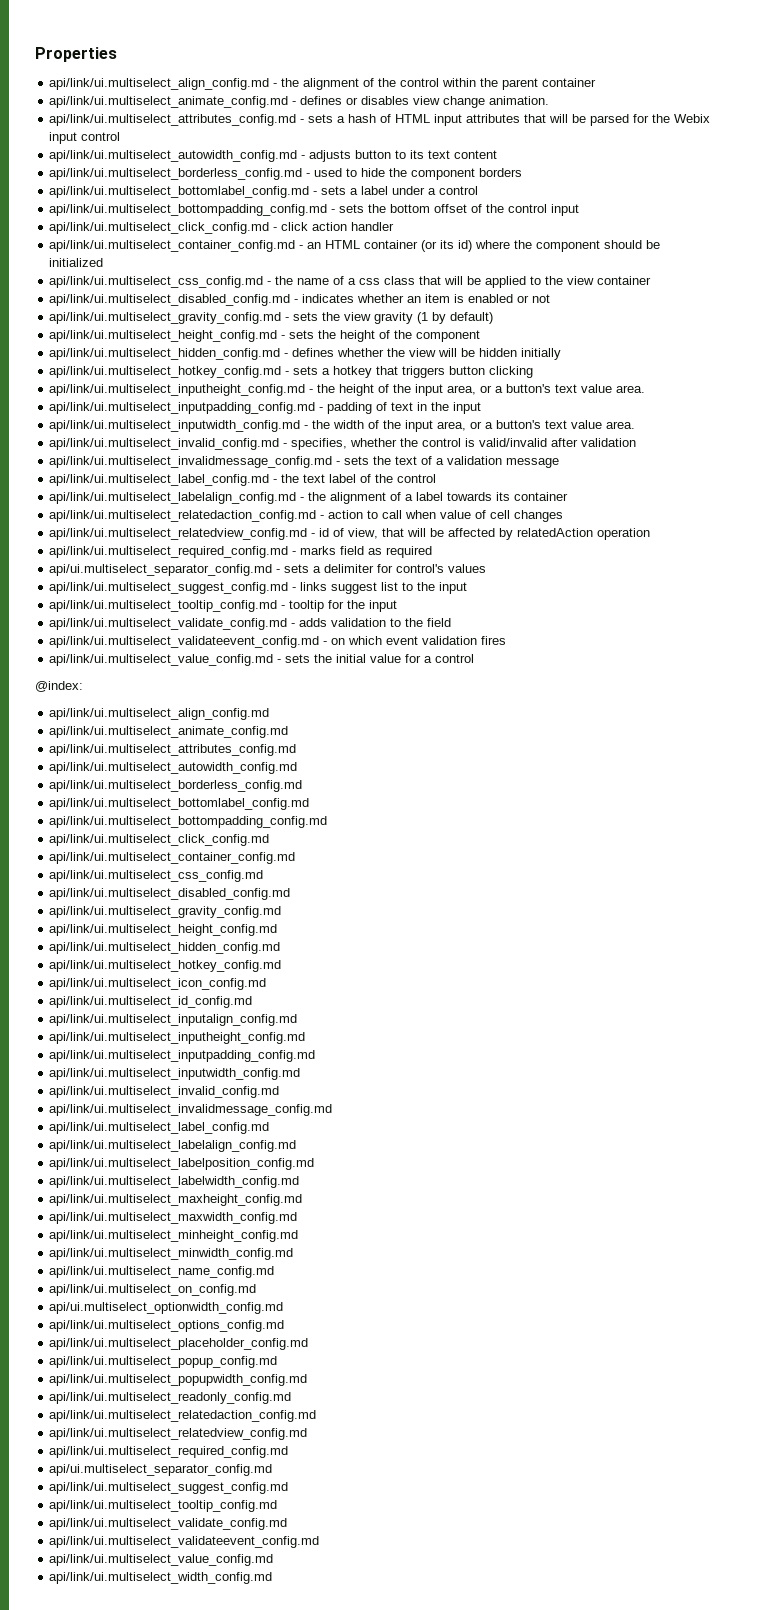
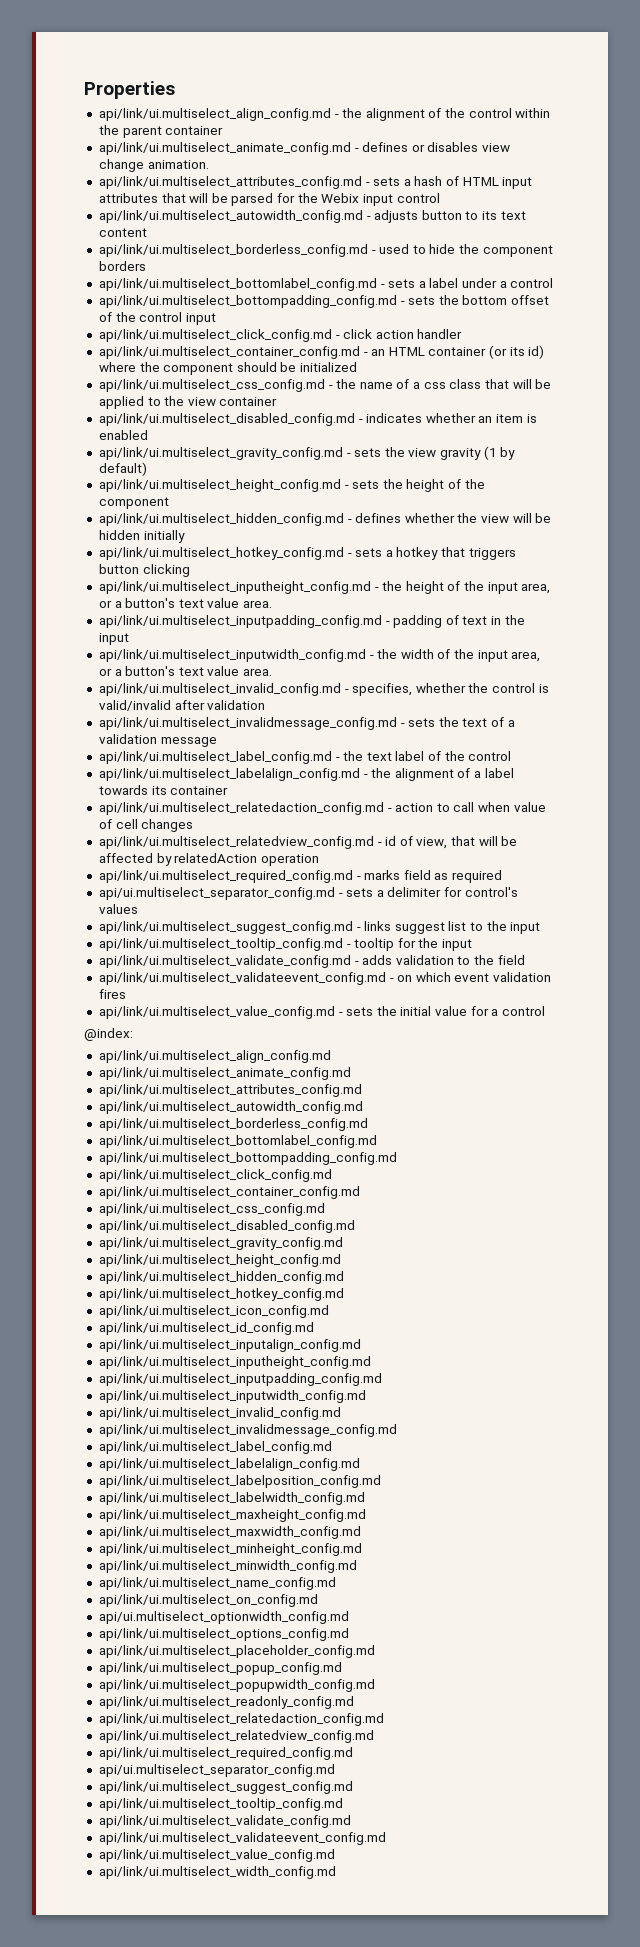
- api/link/ui.multiselect_disabled_config.md - indicates whether an item is enabled or not
+ api/link/ui.multiselect_disabled_config.md - indicates whether an item is enabled

